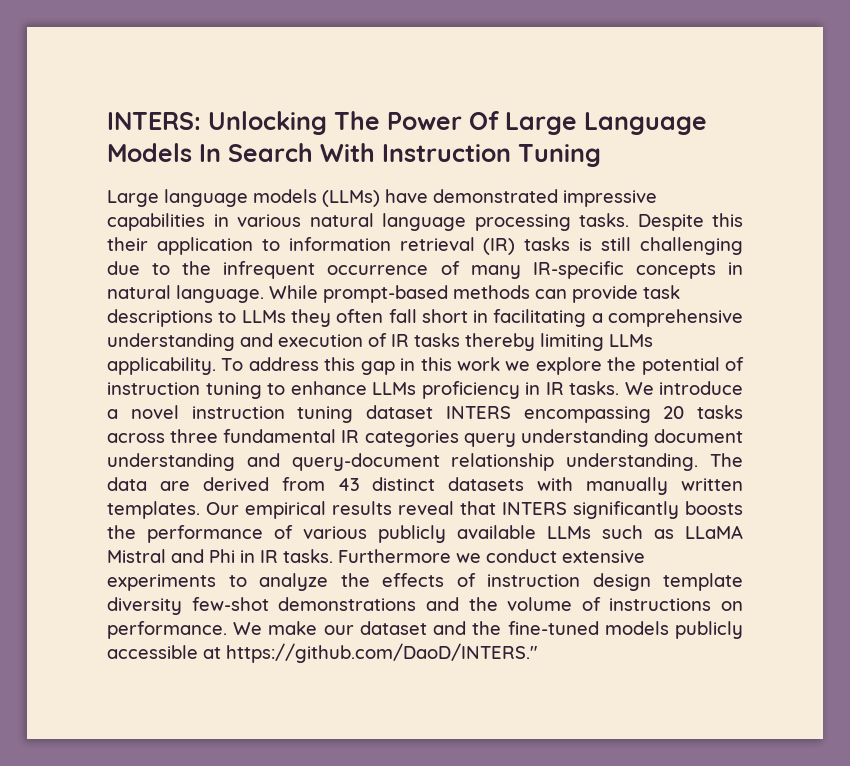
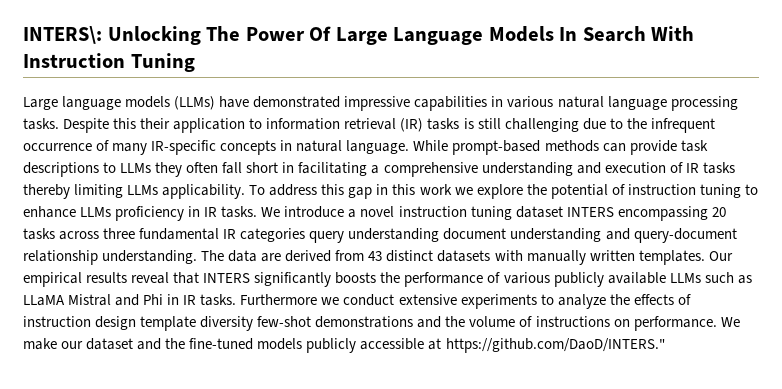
- INTERS: Unlocking The Power Of Large Language Models In Search With Instruction Tuning
+ INTERS\: Unlocking The Power Of Large Language Models In Search With Instruction Tuning

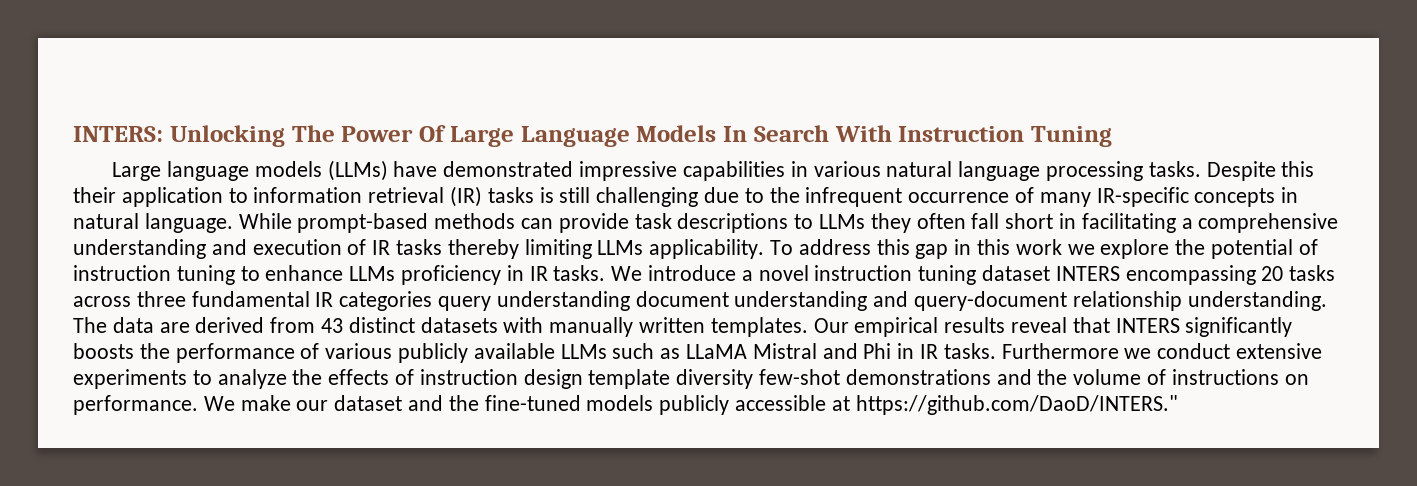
- INTERS\: Unlocking The Power Of Large Language Models In Search With Instruction Tuning
+ INTERS: Unlocking The Power Of Large Language Models In Search With Instruction Tuning

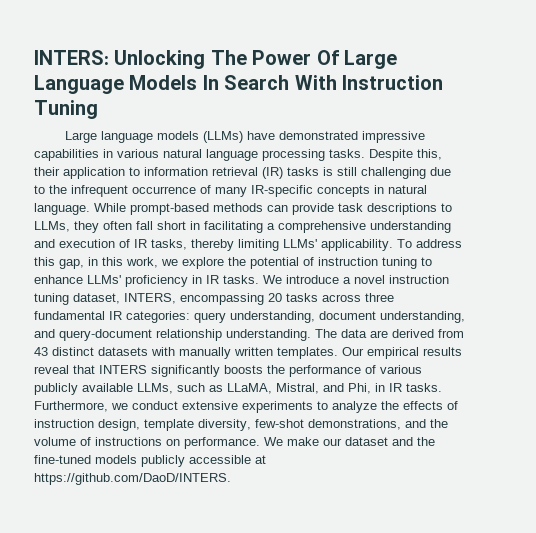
- Despite this their application to information retrieval (IR) tasks is still challenging due to the infrequent occurrence of many IR-specific concepts in natural language.
+ Despite this, their application to information retrieval (IR) tasks is still challenging due to the infrequent occurrence of many IR-specific concepts in natural language.
- While prompt-based methods can provide task descriptions to LLMs they often fall short in facilitating a comprehensive understanding and execution of IR tasks thereby limiting LLMs applicability.
+ While prompt-based methods can provide task descriptions to LLMs, they often fall short in facilitating a comprehensive understanding and execution of IR tasks, thereby limiting LLMs' applicability.
- To address this gap in this work we explore the potential of instruction tuning to enhance LLMs proficiency in IR tasks.
+ To address this gap, in this work, we explore the potential of instruction tuning to enhance LLMs' proficiency in IR tasks.
- We introduce a novel instruction tuning dataset INTERS encompassing 20 tasks across three fundamental IR categories query understanding document understanding and query-document relationship understanding.
+ We introduce a novel instruction tuning dataset, INTERS, encompassing 20 tasks across three fundamental IR categories: query understanding, document understanding, and query-document relationship understanding.
- Our empirical results reveal that INTERS significantly boosts the performance of various publicly available LLMs such as LLaMA Mistral and Phi in IR tasks. Furthermore we conduct extensive experiments to analyze the effects of instruction design template diversity few-shot demonstrations and the volume of instructions on performance.
+ Our empirical results reveal that INTERS significantly boosts the performance of various publicly available LLMs, such as LLaMA, Mistral, and Phi, in IR tasks. Furthermore, we conduct extensive experiments to analyze the effects of instruction design, template diversity, few-shot demonstrations, and the volume of instructions on performance.
- We make our dataset and the fine-tuned models publicly accessible at https://github.com/DaoD/INTERS."
+ We make our dataset and the fine-tuned models publicly accessible at https://github.com/DaoD/INTERS.

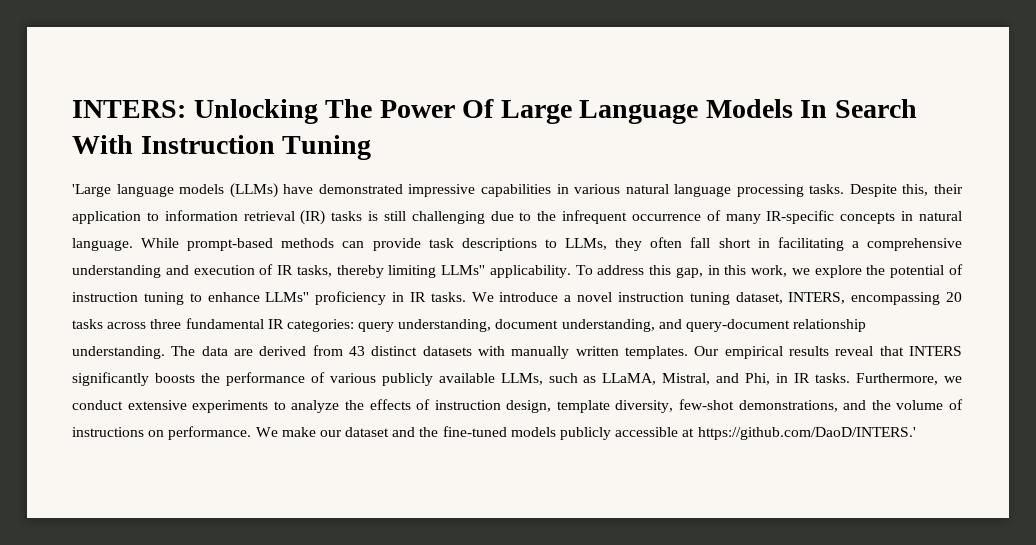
- Large language models (LLMs) have demonstrated impressive capabilities in various natural language processing tasks.
+ 'Large language models (LLMs) have demonstrated impressive capabilities in various natural language processing tasks.
- While prompt-based methods can provide task descriptions to LLMs, they often fall short in facilitating a comprehensive understanding and execution of IR tasks, thereby limiting LLMs' applicability.
+ While prompt-based methods can provide task descriptions to LLMs, they often fall short in facilitating a comprehensive understanding and execution of IR tasks, thereby limiting LLMs'' applicability.
- To address this gap, in this work, we explore the potential of instruction tuning to enhance LLMs' proficiency in IR tasks.
+ To address this gap, in this work, we explore the potential of instruction tuning to enhance LLMs'' proficiency in IR tasks.
- We make our dataset and the fine-tuned models publicly accessible at https://github.com/DaoD/INTERS.
+ We make our dataset and the fine-tuned models publicly accessible at https://github.com/DaoD/INTERS.'

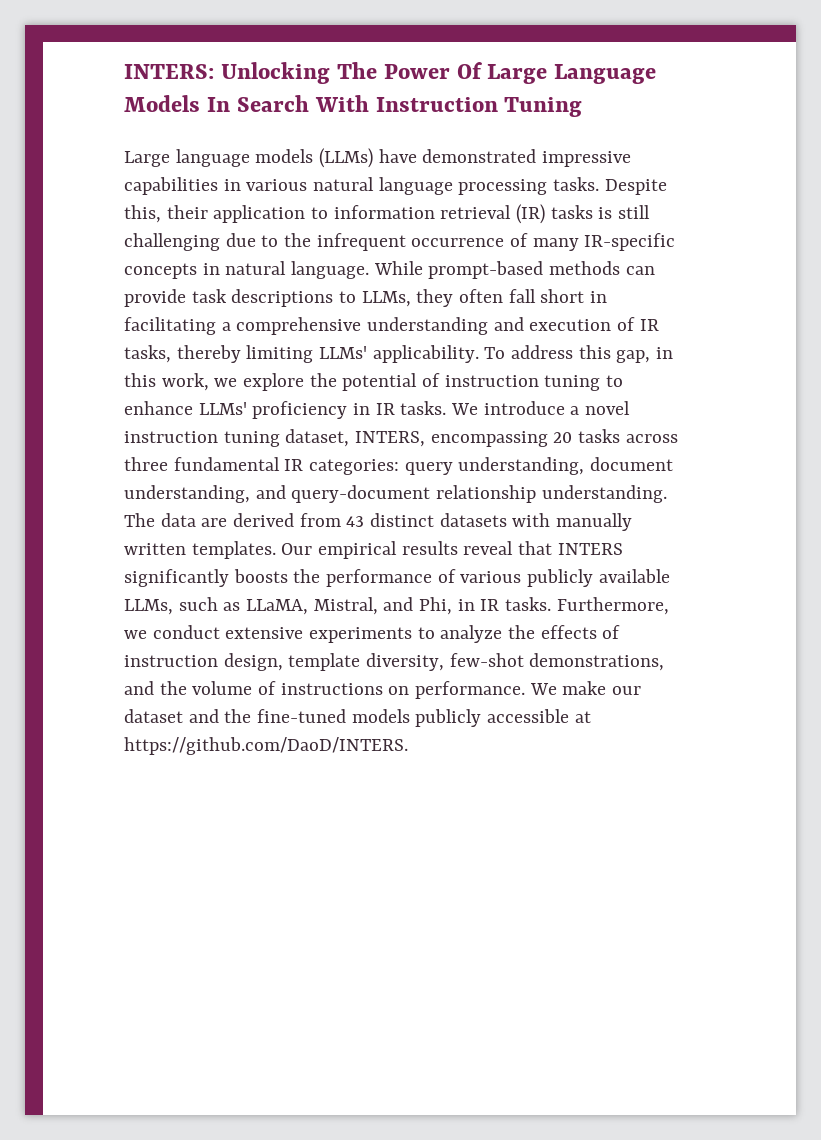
- 'Large language models (LLMs) have demonstrated impressive capabilities in various natural language processing tasks.
+ Large language models (LLMs) have demonstrated impressive capabilities in various natural language processing tasks.
- While prompt-based methods can provide task descriptions to LLMs, they often fall short in facilitating a comprehensive understanding and execution of IR tasks, thereby limiting LLMs'' applicability.
+ While prompt-based methods can provide task descriptions to LLMs, they often fall short in facilitating a comprehensive understanding and execution of IR tasks, thereby limiting LLMs' applicability.
- To address this gap, in this work, we explore the potential of instruction tuning to enhance LLMs'' proficiency in IR tasks.
+ To address this gap, in this work, we explore the potential of instruction tuning to enhance LLMs' proficiency in IR tasks.
- We make our dataset and the fine-tuned models publicly accessible at https://github.com/DaoD/INTERS.'
+ We make our dataset and the fine-tuned models publicly accessible at https://github.com/DaoD/INTERS.

